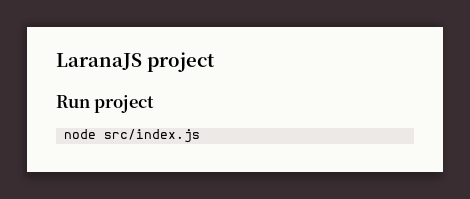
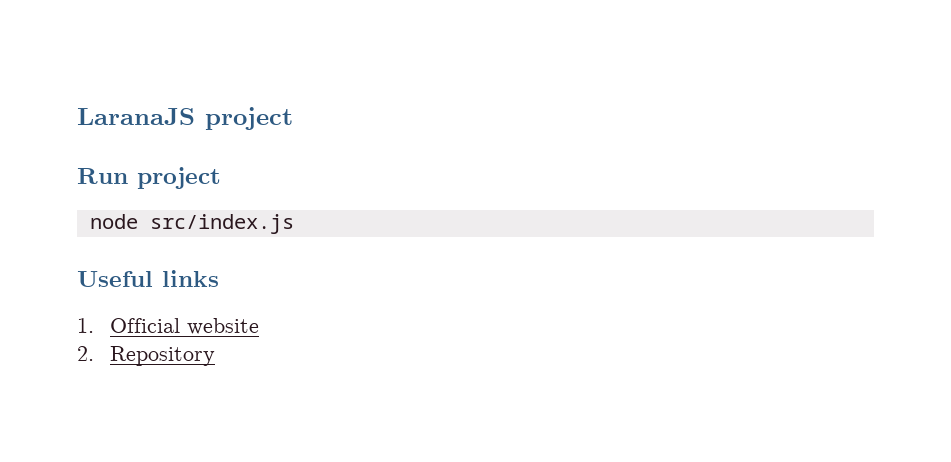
+ Useful links
+ 1. Official website
+ 2. Repository

